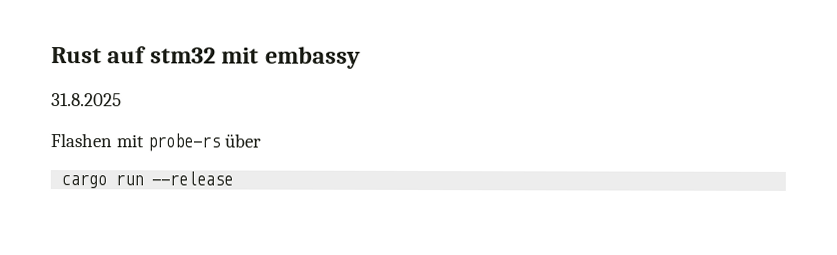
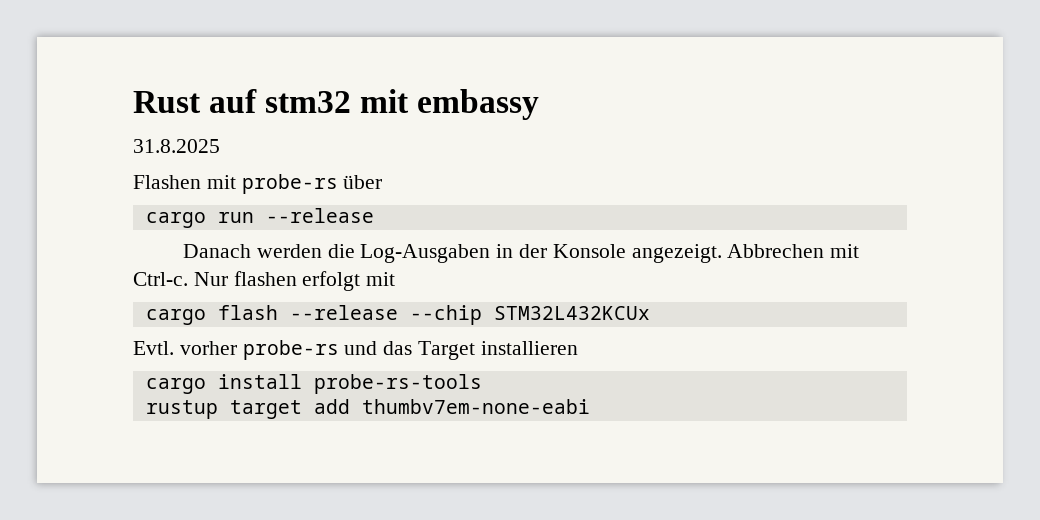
+ Danach werden die Log-Ausgaben in der Konsole angezeigt. Abbrechen mit Ctrl-c. Nur flashen erfolgt mit
+ cargo flash --release --chip STM32L432KCUx
+ Evtl. vorher probe-rs und das Target installieren
+ cargo install probe-rs-tools
+ rustup target add thumbv7em-none-eabi

